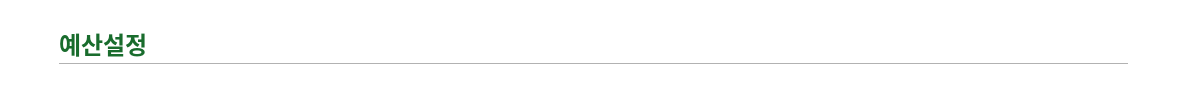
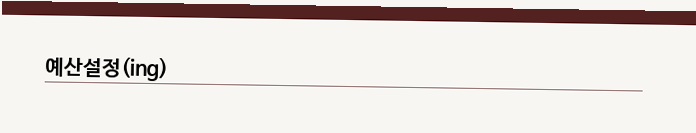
- 예산설정
+ 예산설정(ing)

